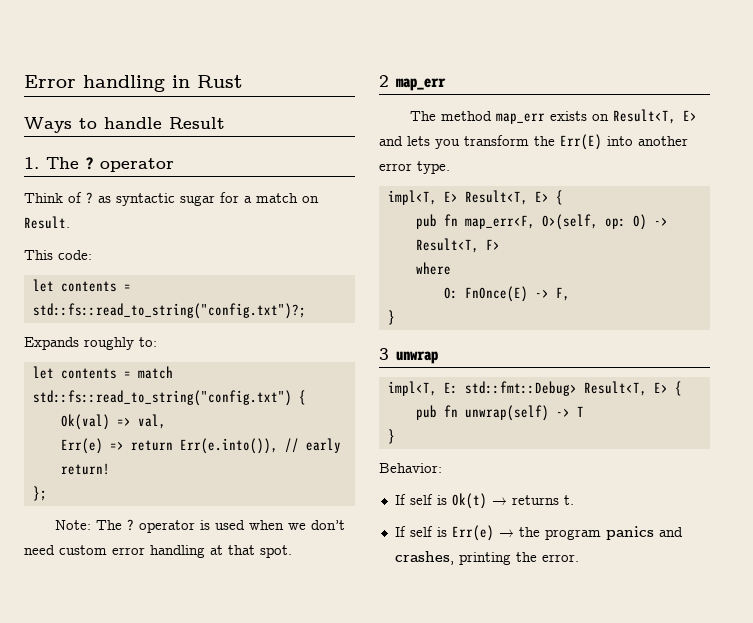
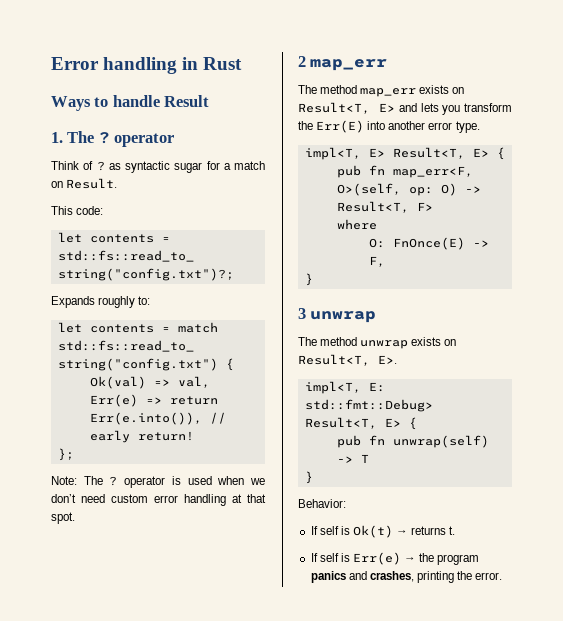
+ The method unwrap exists on Result<T, E>.

